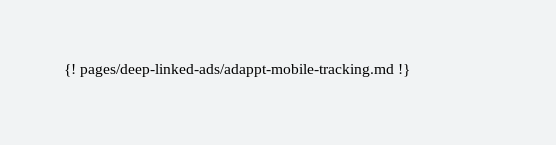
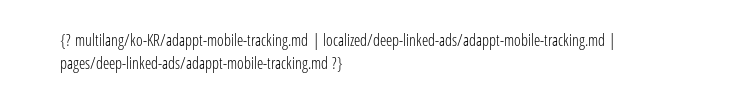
- {! pages/deep-linked-ads/adappt-mobile-tracking.md !}
+ {? multilang/ko-KR/adappt-mobile-tracking.md | localized/deep-linked-ads/adappt-mobile-tracking.md | pages/deep-linked-ads/adappt-mobile-tracking.md ?}

